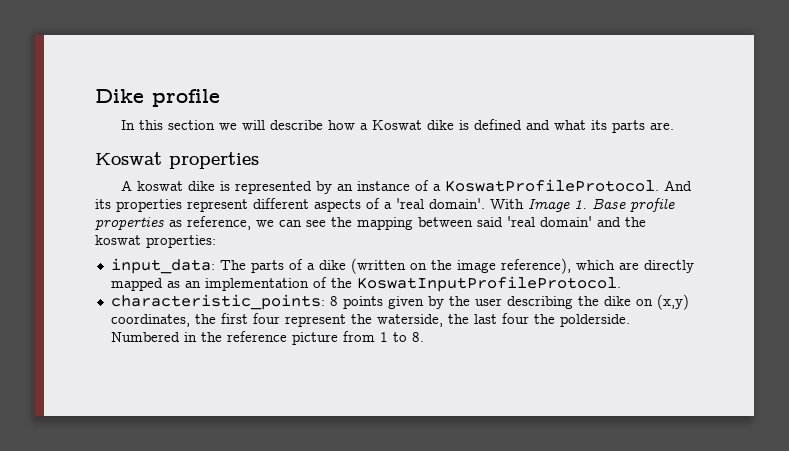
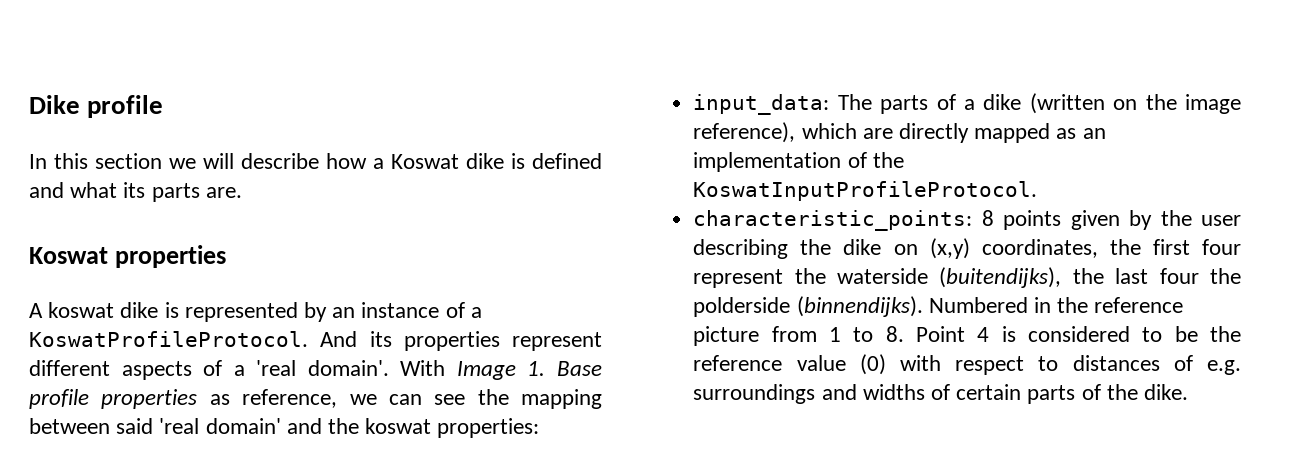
- characteristic_points: 8 points given by the user describing the dike on (x,y) coordinates, the first four represent the waterside, the last four the polderside.
+ characteristic_points: 8 points given by the user describing the dike on (x,y) coordinates, the first four represent the waterside (buitendijks), the last four the polderside (binnendijks).
- Numbered in the reference picture from 1 to 8.
+ Numbered in the reference picture from 1 to 8. Point 4 is considered to be the reference value (0) with respect to distances of e.g. surroundings and widths of certain parts of the dike.

